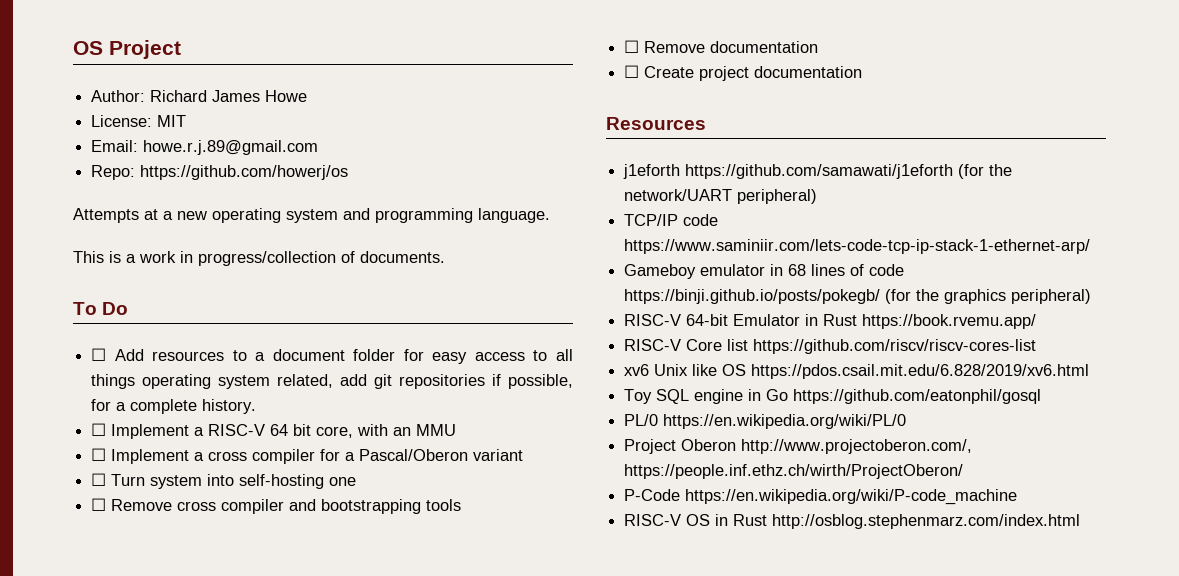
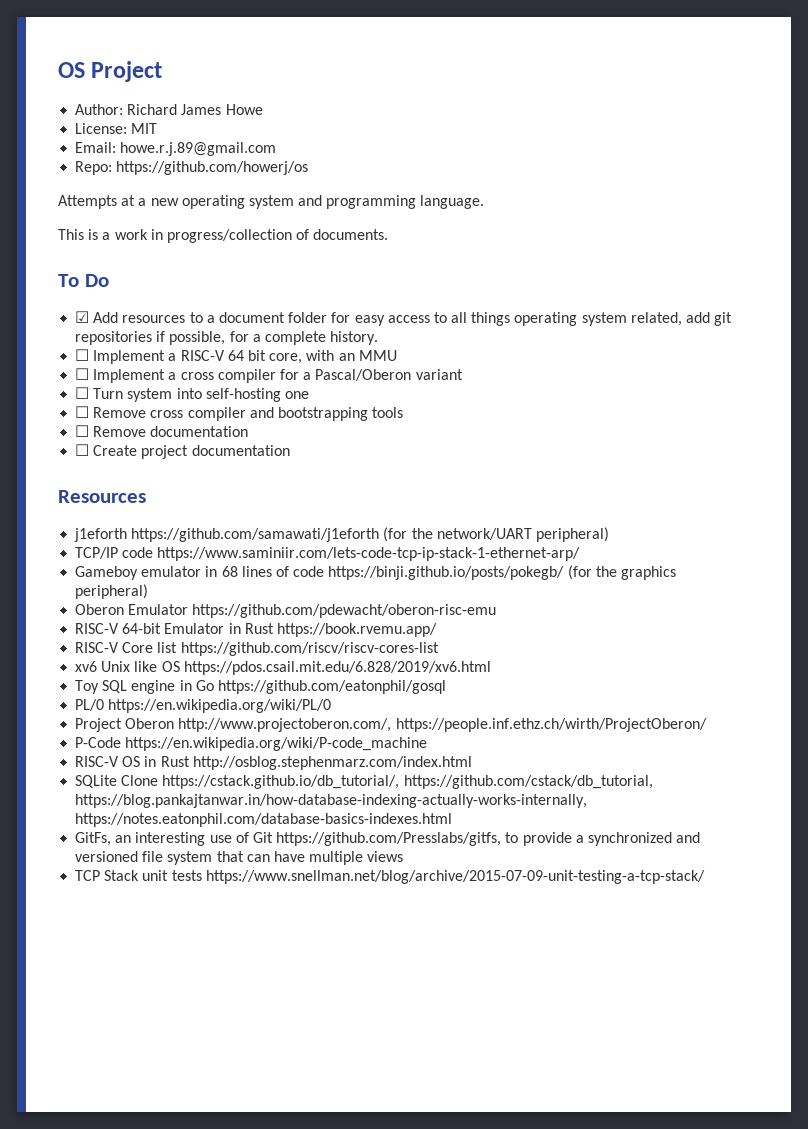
- ☐ Add resources to a document folder for easy access to all things operating system related, add git repositories if possible, for a complete history.
+ ☑ Add resources to a document folder for easy access to all things operating system related, add git repositories if possible, for a complete history.
+ Oberon Emulator https://github.com/pdewacht/oberon-risc-emu
+ SQLite Clone https://cstack.github.io/db_tutorial/, https://github.com/cstack/db_tutorial, https://blog.pankajtanwar.in/how-database-indexing-actually-works-internally, https://notes.eatonphil.com/database-basics-indexes.html
+ GitFs, an interesting use of Git https://github.com/Presslabs/gitfs, to provide a synchronized and versioned file system that can have multiple views
+ TCP Stack unit tests https://www.snellman.net/blog/archive/2015-07-09-unit-testing-a-tcp-stack/

